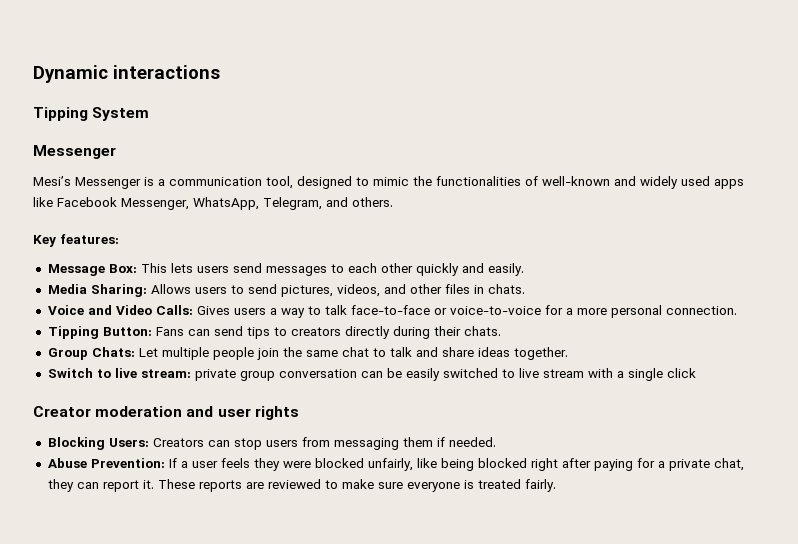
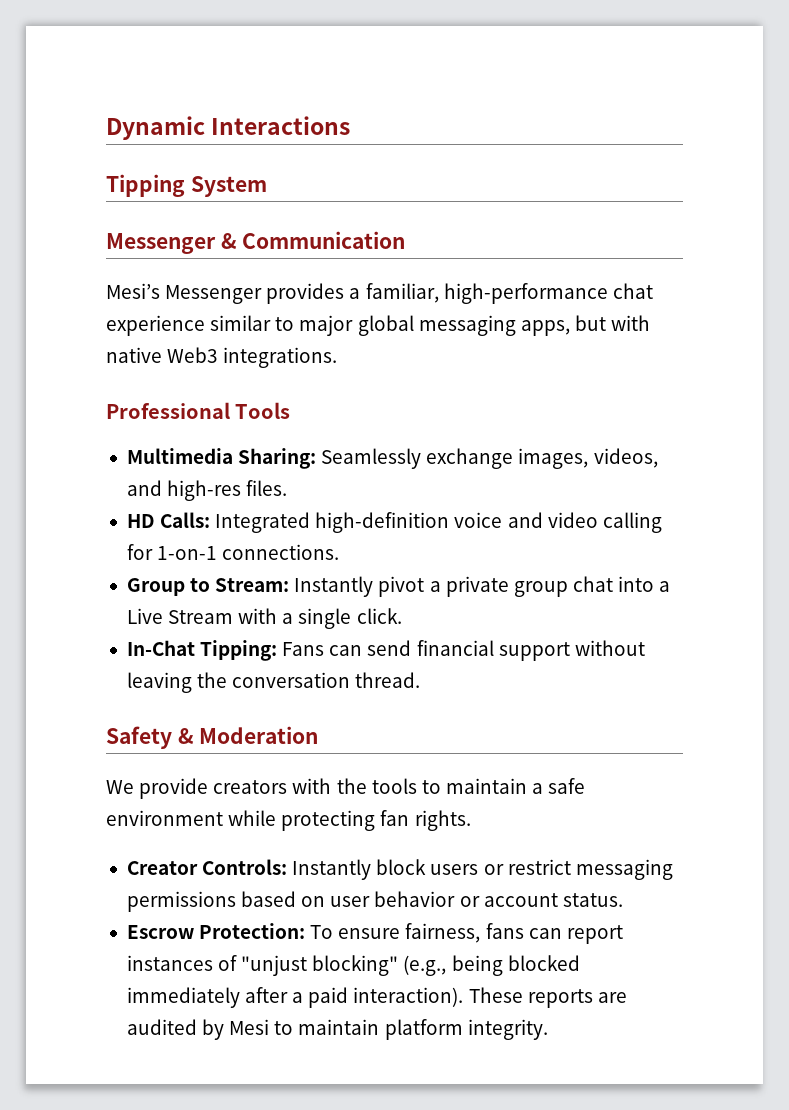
- Dynamic interactions
+ Dynamic Interactions
  Tipping System
- Messenger
+ Messenger & Communication
- Mesi’s Messenger is a communication tool, designed to mimic the functionalities of well-known and widely used apps like Facebook Messenger, WhatsApp, Telegram, and others.
- Key features:
- Message Box: This lets users send messages to each other quickly and easily.
- Media Sharing: Allows users to send pictures, videos, and other files in chats.
- Voice and Video Calls: Gives users a way to talk face-to-face or voice-to-voice for a more personal connection.
- Tipping Button: Fans can send tips to creators directly during their chats.
- Group Chats: Let multiple people join the same chat to talk and share ideas together.
- Switch to live stream: private group conversation can be easily switched to live stream with a single click
- Creator moderation and user rights
- Blocking Users: Creators can stop users from messaging them if needed.
- Abuse Prevention: If a user feels they were blocked unfairly, like being blocked right after paying for a private chat, they can report it. These reports are reviewed to make sure everyone is treated fairly.
+ Mesi’s Messenger provides a familiar, high-performance chat experience similar to major global messaging apps, but with native Web3 integrations.
+ Professional Tools
+ Multimedia Sharing: Seamlessly exchange images, videos, and high-res files.
+ HD Calls: Integrated high-definition voice and video calling for 1-on-1 connections.
+ Group to Stream: Instantly pivot a private group chat into a Live Stream with a single click.
+ In-Chat Tipping: Fans can send financial support without leaving the conversation thread.
+ Safety & Moderation
+ We provide creators with the tools to maintain a safe environment while protecting fan rights.
+ Creator Controls: Instantly block users or restrict messaging permissions based on user behavior or account status.
+ Escrow Protection: To ensure fairness, fans can report instances of "unjust blocking" (e.g., being blocked immediately after a paid interaction). These reports are audited by Mesi to maintain platform integrity.

